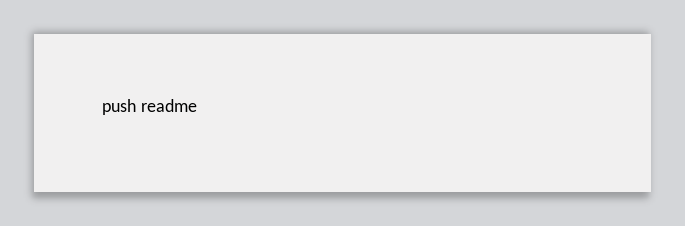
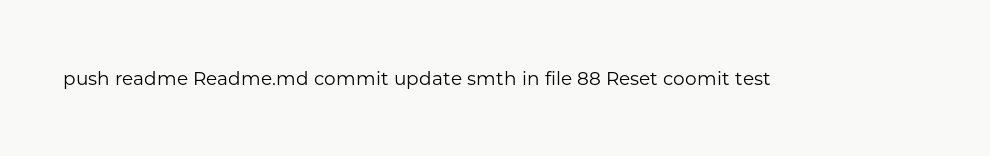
- push readme
+ push readme Readme.md commit update smth in file 88 Reset coomit test

